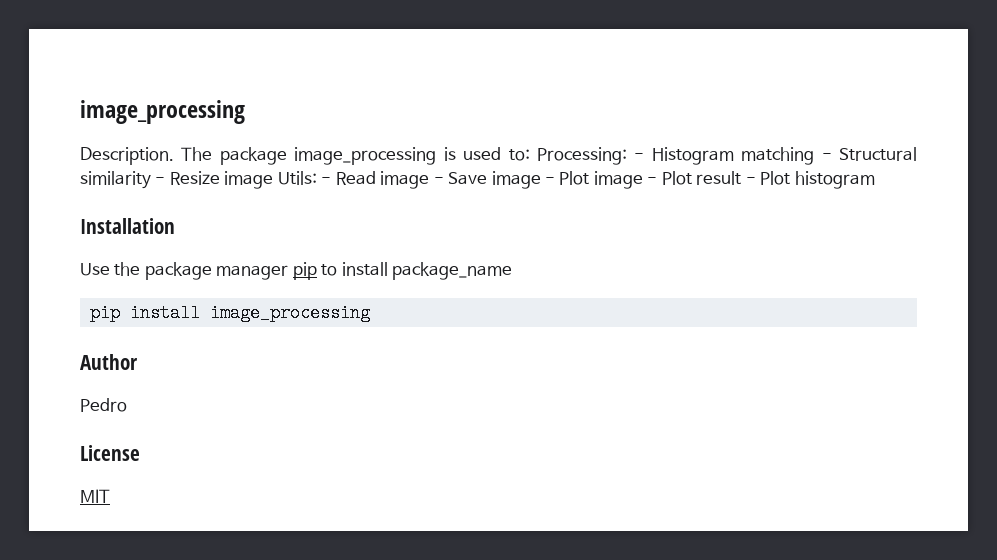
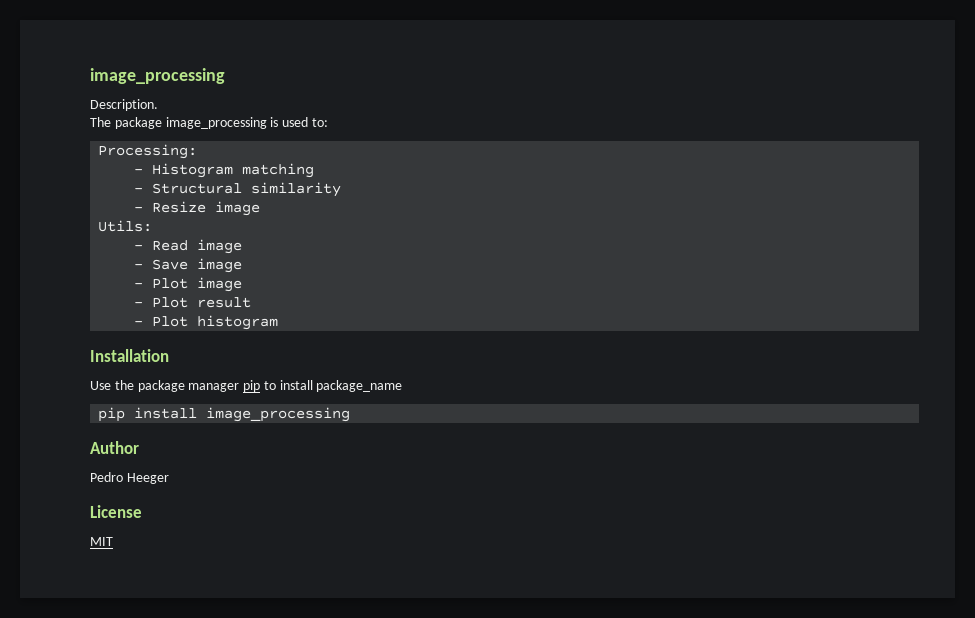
- Description. The package image_processing is used to: Processing: - Histogram matching - Structural similarity - Resize image Utils: - Read image - Save image - Plot image - Plot result - Plot histogram
+ Description.
+ The package image_processing is used to:
+ Processing:
+ - Histogram matching
+ - Structural similarity
+ - Resize image
+ Utils:
+ - Read image
+ - Save image
+ - Plot image
+ - Plot result
+ - Plot histogram
- Pedro
+ Pedro Heeger

